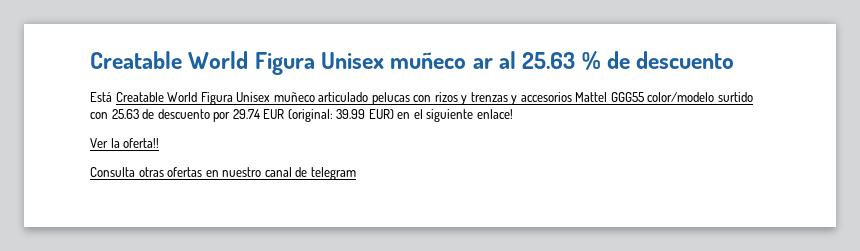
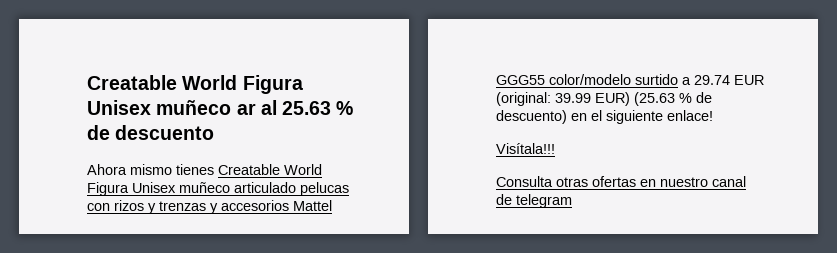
- Está Creatable World Figura Unisex muñeco articulado pelucas con rizos y trenzas y accesorios Mattel GGG55 color/modelo surtido con 25.63 de descuento por 29.74 EUR (original: 39.99 EUR) en el siguiente enlace!
+ Ahora mismo tienes Creatable World Figura Unisex muñeco articulado pelucas con rizos y trenzas y accesorios Mattel GGG55 color/modelo surtido a 29.74 EUR (original: 39.99 EUR) (25.63 % de descuento) en el siguiente enlace!
- Ver la oferta!!
+ Visítala!!!

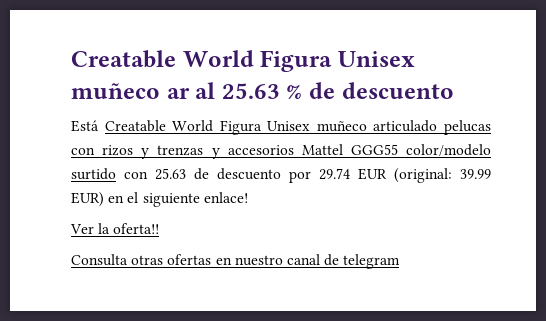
- Ahora mismo tienes Creatable World Figura Unisex muñeco articulado pelucas con rizos y trenzas y accesorios Mattel GGG55 color/modelo surtido a 29.74 EUR (original: 39.99 EUR) (25.63 % de descuento) en el siguiente enlace!
+ Está Creatable World Figura Unisex muñeco articulado pelucas con rizos y trenzas y accesorios Mattel GGG55 color/modelo surtido con 25.63 de descuento por 29.74 EUR (original: 39.99 EUR) en el siguiente enlace!
- Visítala!!!
+ Ver la oferta!!

